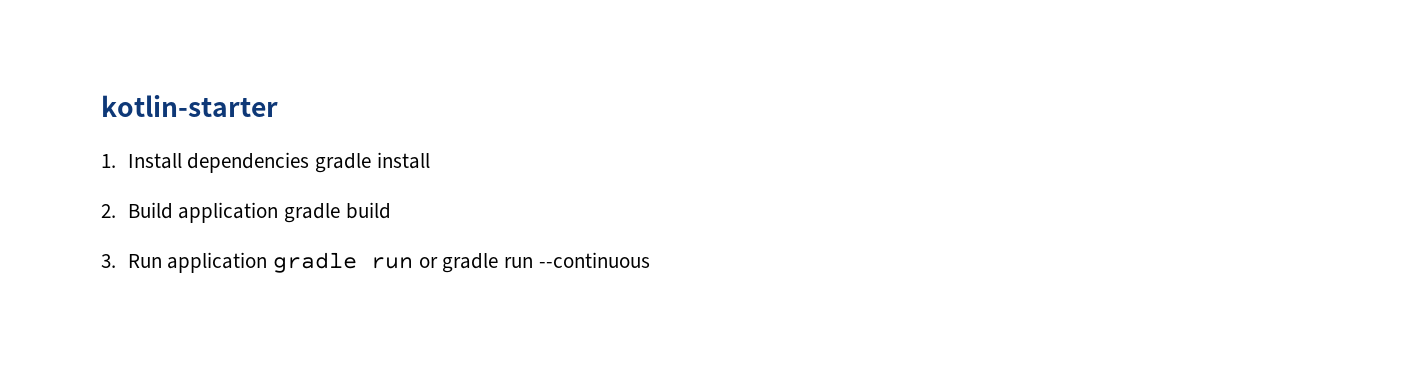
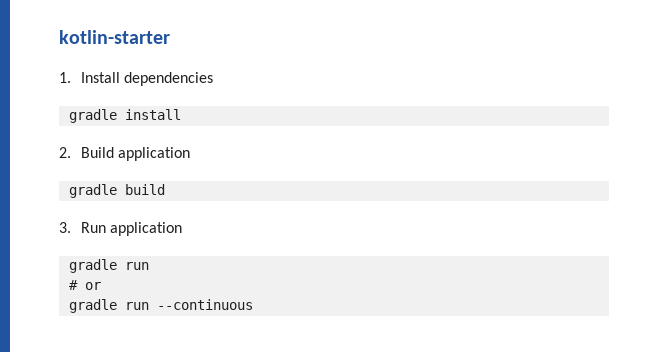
- 1. Install dependencies gradle install
+ 1. Install dependencies
+ gradle install
- 2. Build application gradle build
+ 2. Build application
+ gradle build
- 3. Run application gradle run or gradle run --continuous
+ 3. Run application
+ gradle run
+ # or
+ gradle run --continuous

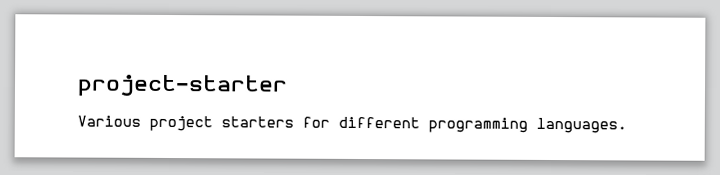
- kotlin-starter
- 1. Install dependencies
- gradle install
- 2. Build application
- gradle build
- 3. Run application
- gradle run
- # or
- gradle run --continuous
+ project-starter
+ Various project starters for different programming languages.

